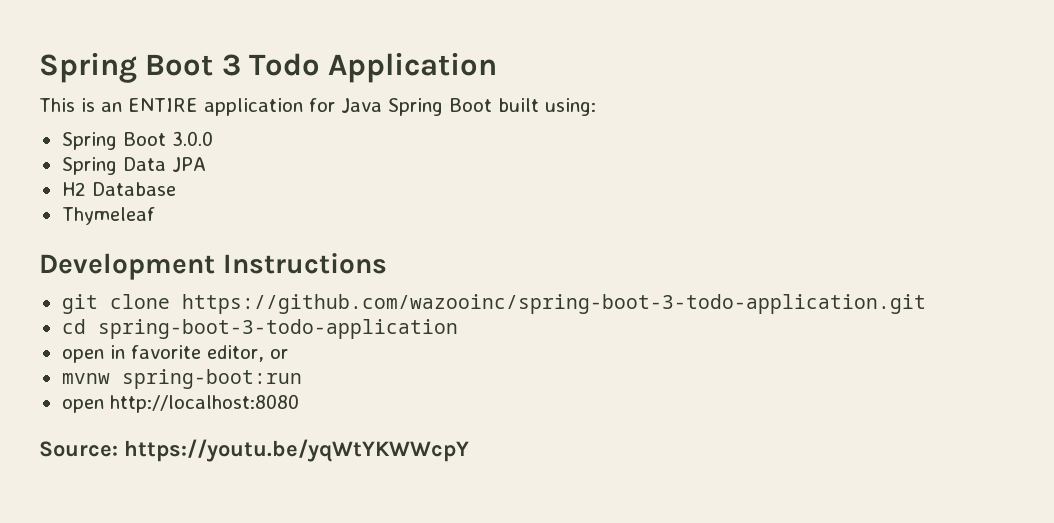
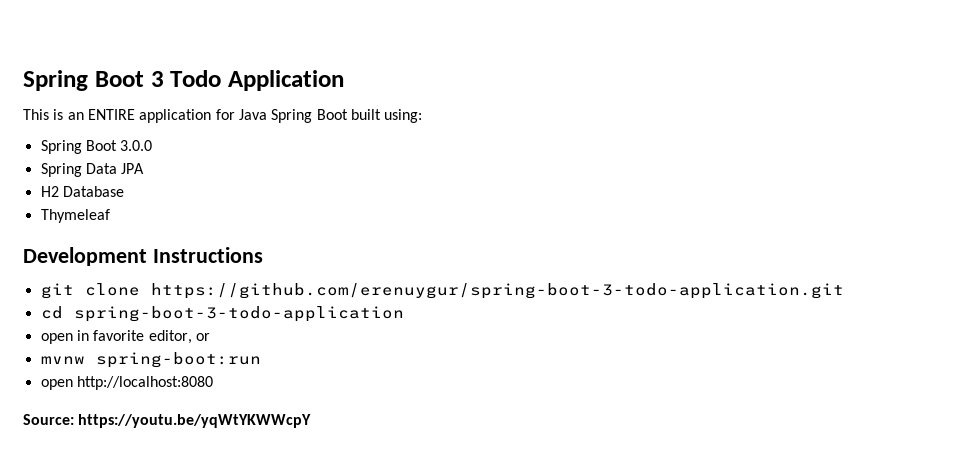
- git clone https://github.com/wazooinc/spring-boot-3-todo-application.git
+ git clone https://github.com/erenuygur/spring-boot-3-todo-application.git

